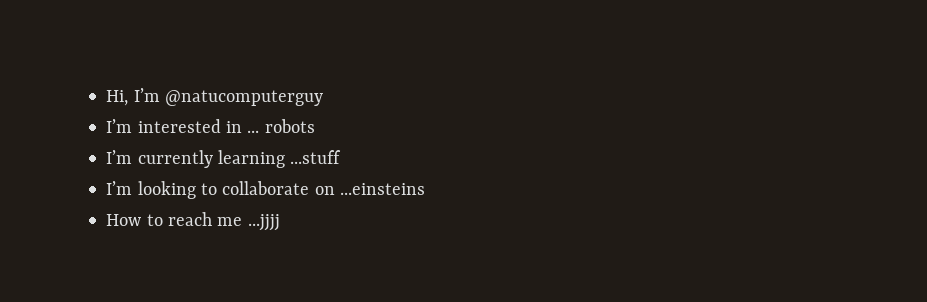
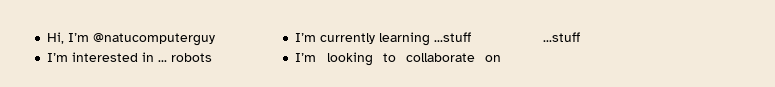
- I’m looking to collaborate on ...einsteins
- How to reach me ...jjjj
+ I’m looking to collaborate on ...stuff

